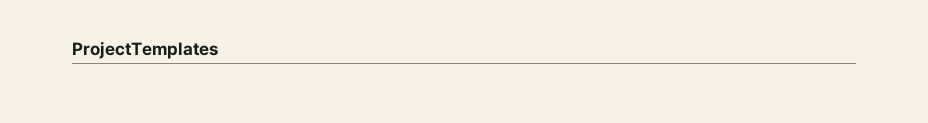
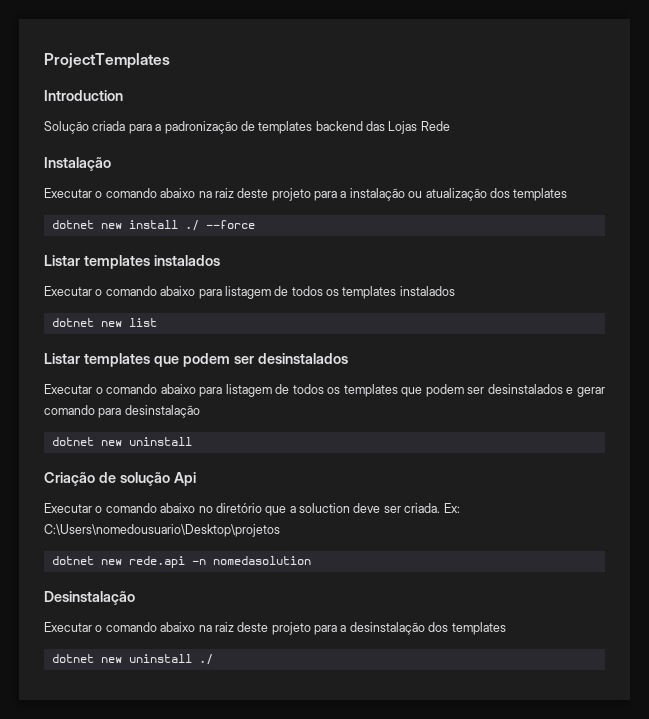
+ Introduction
+ Solução criada para a padronização de templates backend das Lojas Rede
+ Instalação
+ Executar o comando abaixo na raiz deste projeto para a instalação ou atualização dos templates
+ dotnet new install ./ --force
+ Listar templates instalados
+ Executar o comando abaixo para listagem de todos os templates instalados
+ dotnet new list
+ Listar templates que podem ser desinstalados
+ Executar o comando abaixo para listagem de todos os templates que podem ser desinstalados e gerar comando para desinstalação
+ dotnet new uninstall
+ Criação de solução Api
+ Executar o comando abaixo no diretório que a soluction deve ser criada. Ex: C:\Users\nomedousuario\Desktop\projetos
+ dotnet new rede.api -n nomedasolution
+ Desinstalação
+ Executar o comando abaixo na raiz deste projeto para a desinstalação dos templates
+ dotnet new uninstall ./

